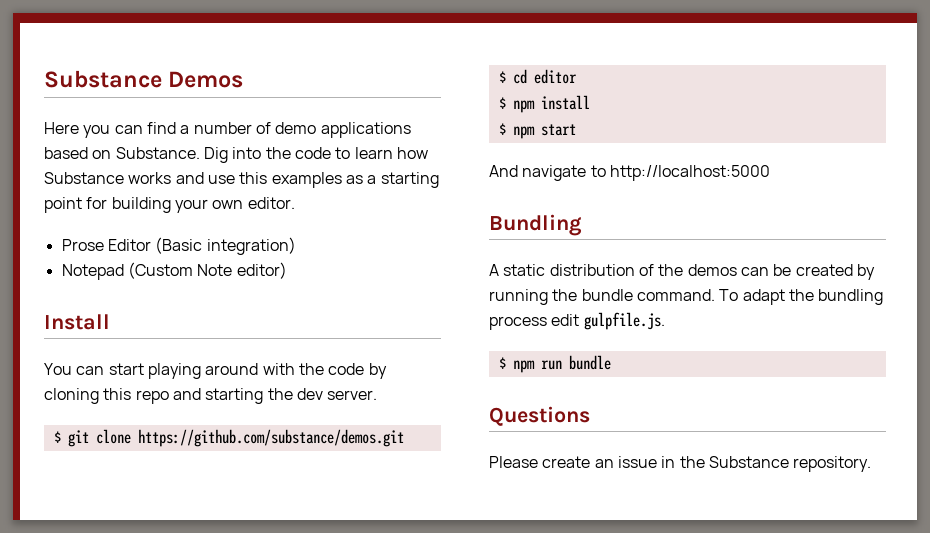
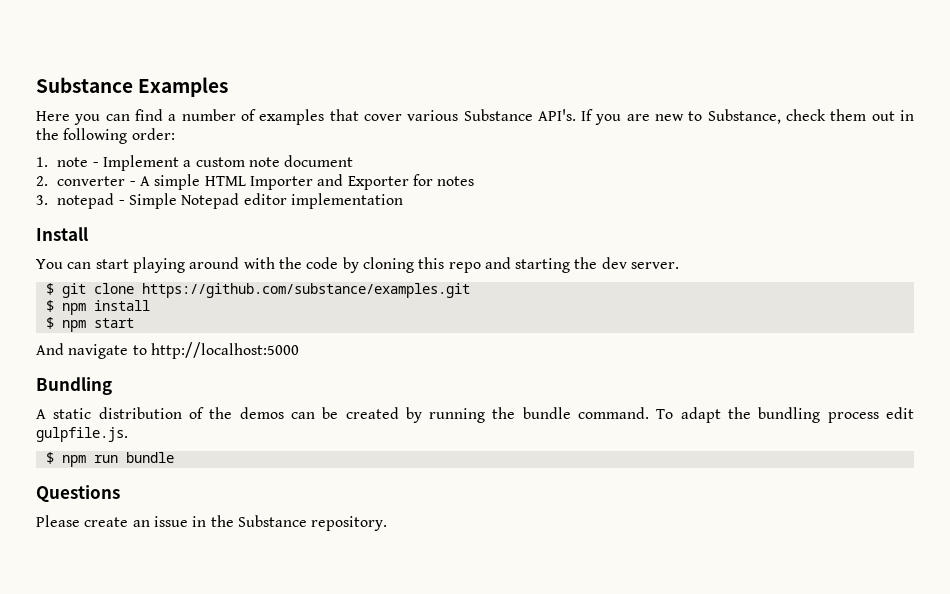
- Substance Demos
+ Substance Examples
- Here you can find a number of demo applications based on Substance. Dig into the code to learn how Substance works and use this examples as a starting point for building your own editor.
- Prose Editor (Basic integration)
- Notepad (Custom Note editor)
+ Here you can find a number of examples that cover various Substance API's. If you are new to Substance, check them out in the following order:
+ 1. note - Implement a custom note document
+ 2. converter - A simple HTML Importer and Exporter for notes
+ 3. notepad - Simple Notepad editor implementation
- $ git clone https://github.com/substance/demos.git
- $ cd editor
+ $ git clone https://github.com/substance/examples.git

